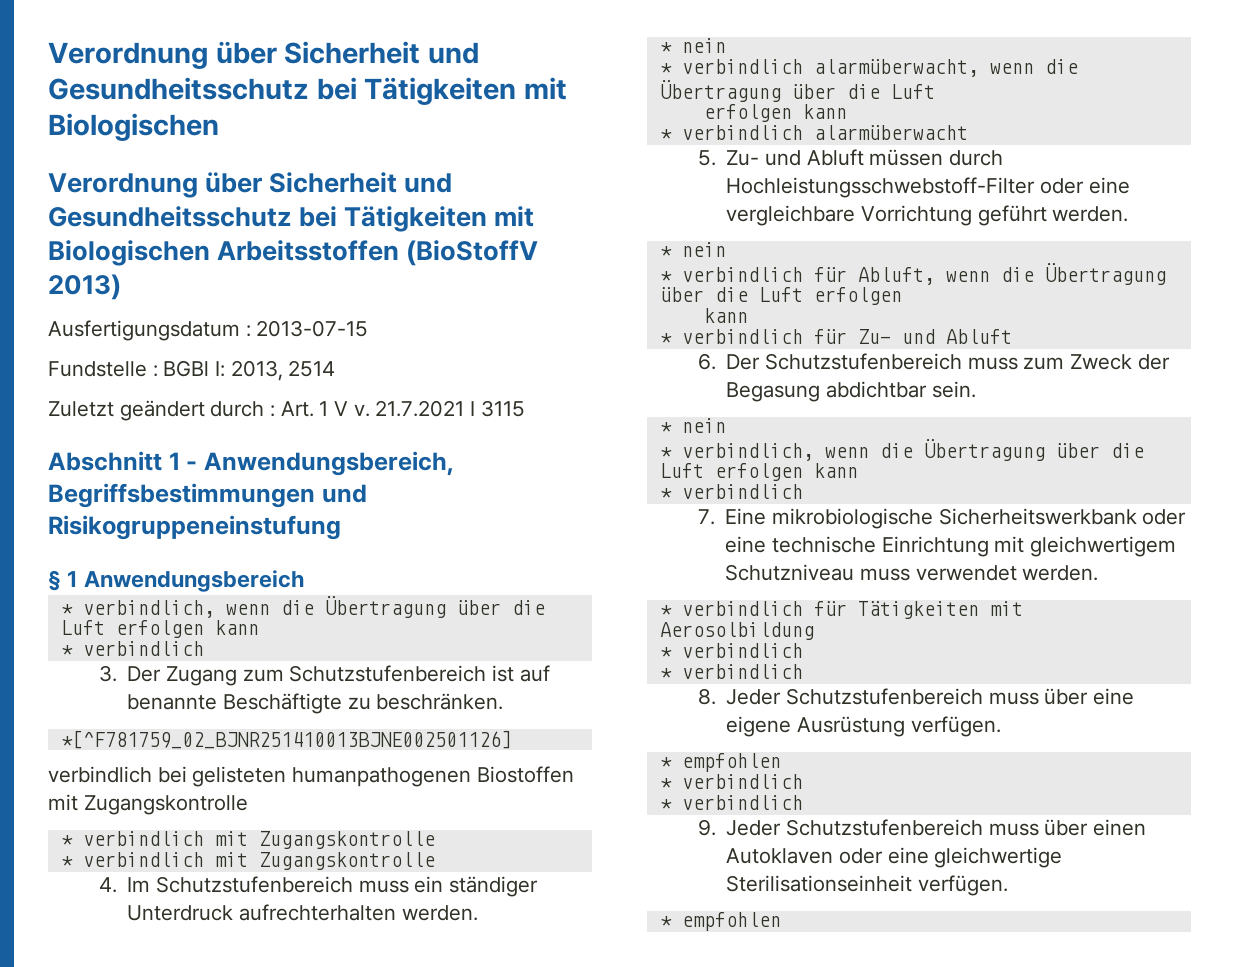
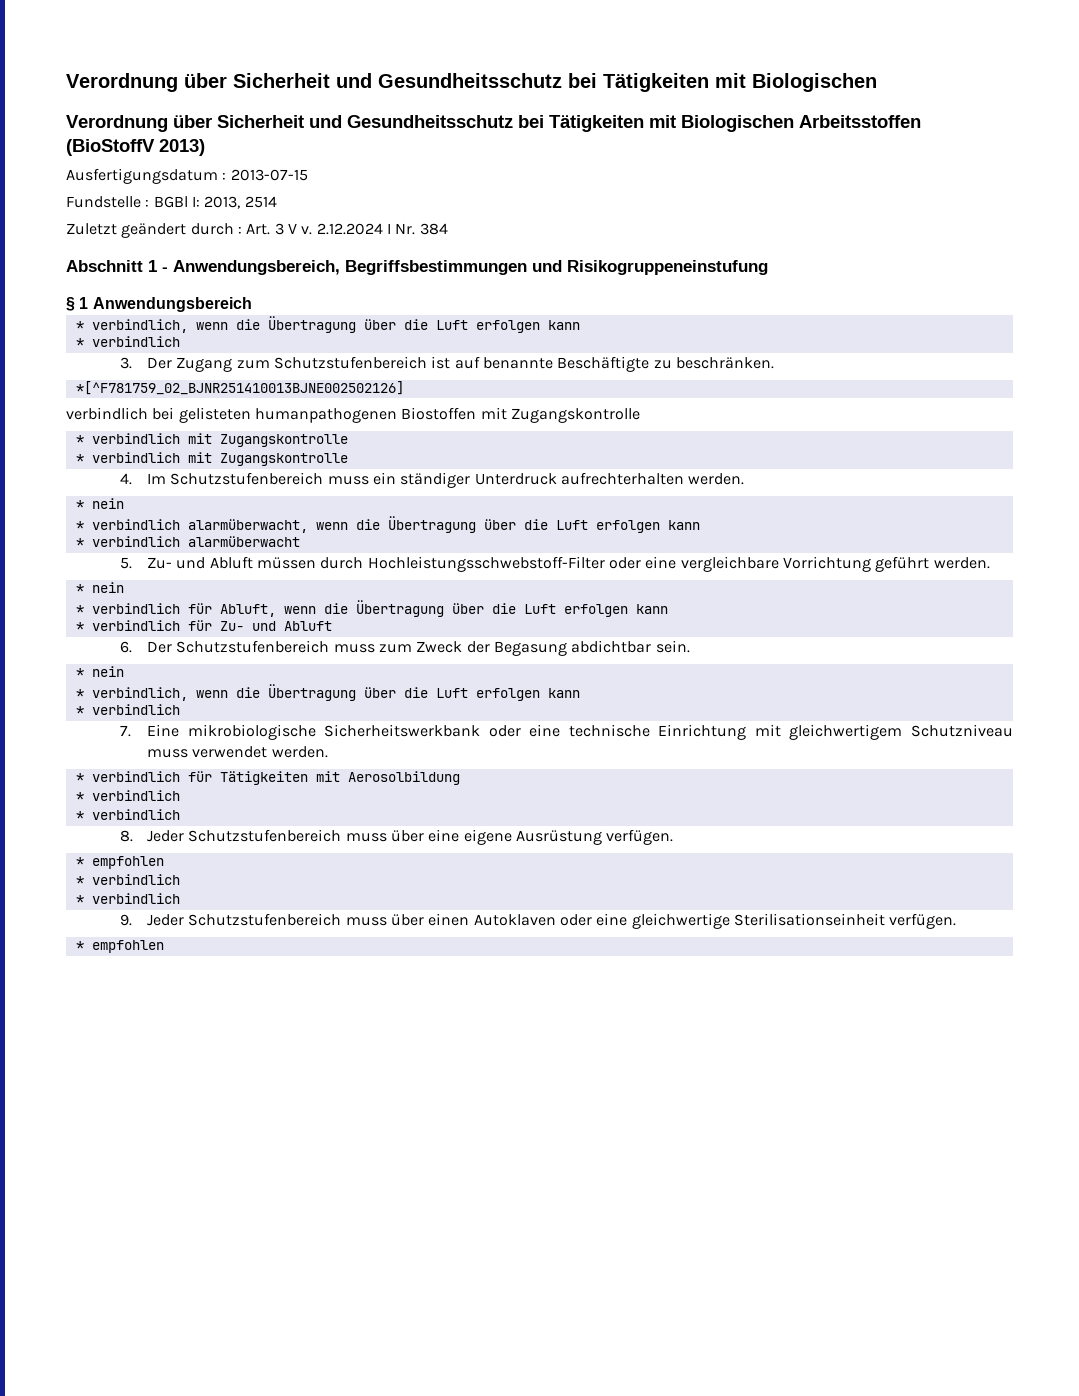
- Zuletzt geändert durch : Art. 1 V v.
+ Zuletzt geändert durch : Art. 3 V v.
- 21.7.2021 I 3115
+ 2.12.2024 I Nr. 384
- *[^F781759_02_BJNR251410013BJNE002501126]
+ *[^F781759_02_BJNR251410013BJNE002502126]
- * verbindlich alarmüberwacht, wenn die Übertragung über die Luft
- erfolgen kann
+ * verbindlich alarmüberwacht, wenn die Übertragung über die Luft erfolgen kann
- * verbindlich für Abluft, wenn die Übertragung über die Luft erfolgen
- kann
+ * verbindlich für Abluft, wenn die Übertragung über die Luft erfolgen kann

